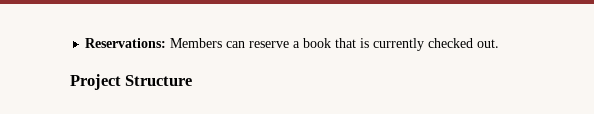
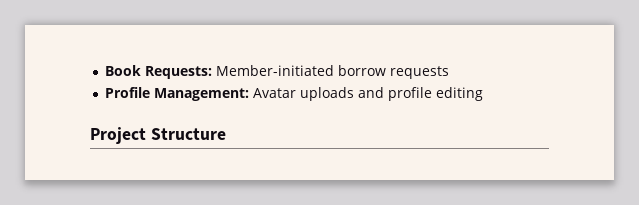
- Reservations: Members can reserve a book that is currently checked out.
+ Book Requests: Member-initiated borrow requests
+ Profile Management: Avatar uploads and profile editing

